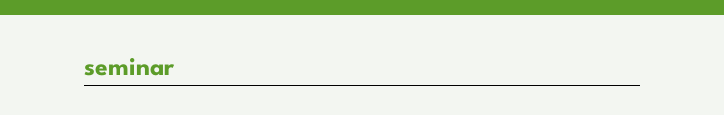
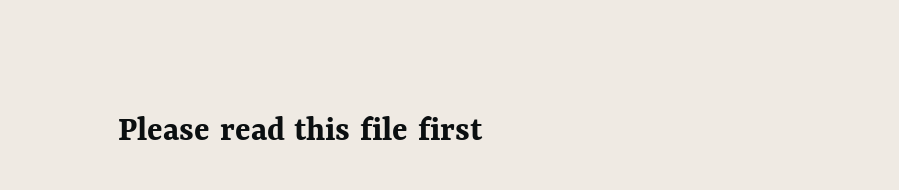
- seminar
+ Please read this file first

